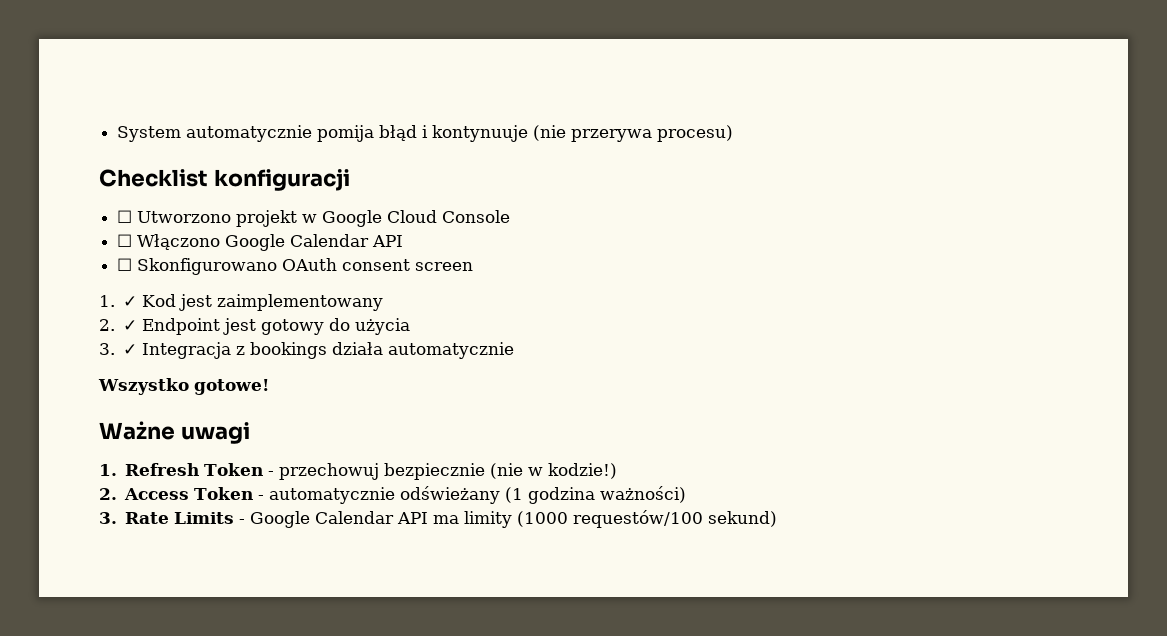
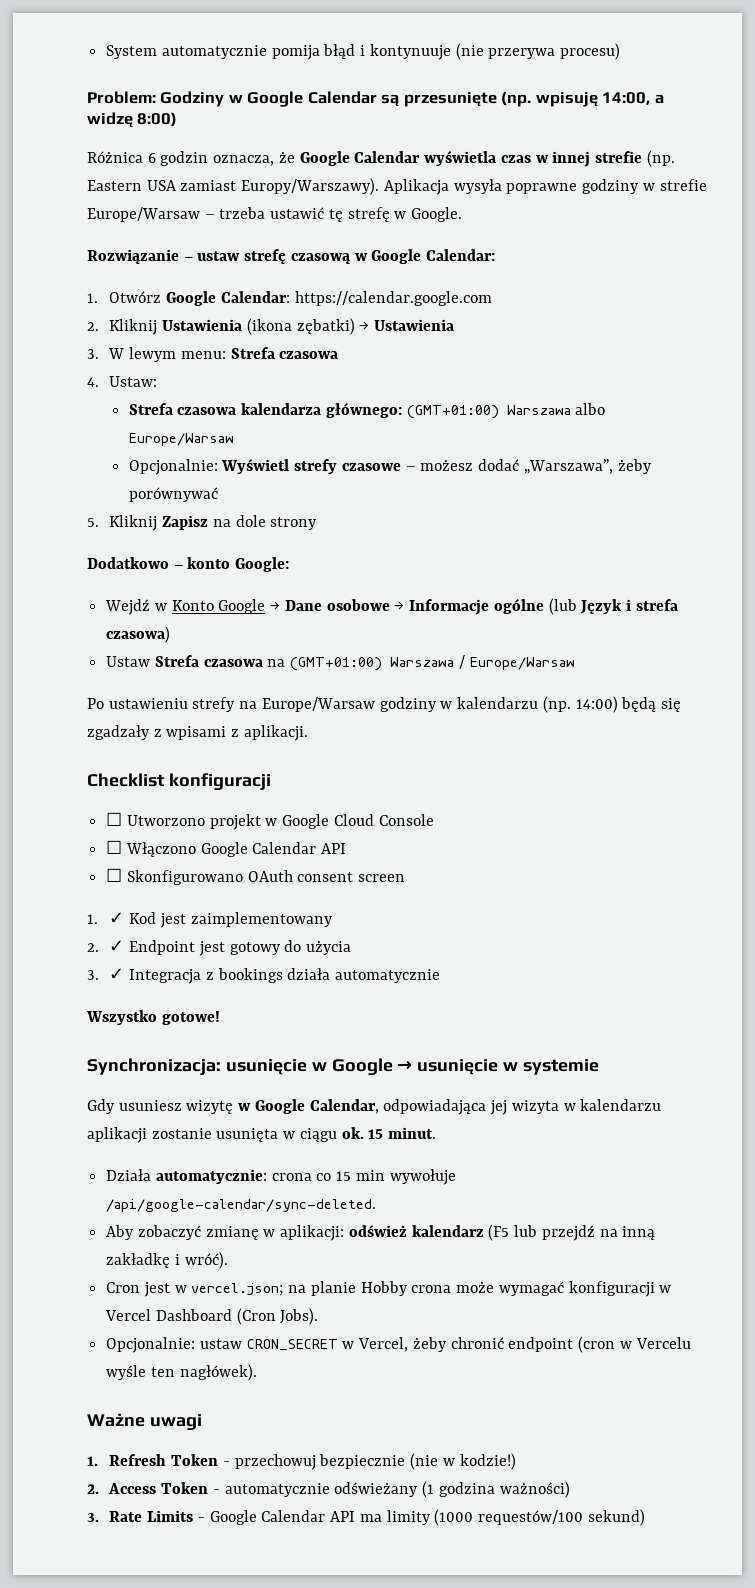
+ Problem: Godziny w Google Calendar są przesunięte (np. wpisuję 14:00, a widzę 8:00)
+ Różnica 6 godzin oznacza, że Google Calendar wyświetla czas w innej strefie (np. Eastern USA zamiast Europy/Warszawy). Aplikacja wysyła poprawne godziny w strefie Europe/Warsaw – trzeba ustawić tę strefę w Google.
+ Rozwiązanie – ustaw strefę czasową w Google Calendar:
+ 1. Otwórz Google Calendar: https://calendar.google.com
+ 2. Kliknij Ustawienia (ikona zębatki) → Ustawienia
+ 3. W lewym menu: Strefa czasowa
+ 4. Ustaw:
+ Strefa czasowa kalendarza głównego: (GMT+01:00) Warszawa albo Europe/Warsaw
+ Opcjonalnie: Wyświetl strefy czasowe – możesz dodać „Warszawa”, żeby porównywać
+ 5. Kliknij Zapisz na dole strony
+ Dodatkowo – konto Google:
+ Wejdź w Konto Google → Dane osobowe → Informacje ogólne (lub Język i strefa czasowa)
+ Ustaw Strefa czasowa na (GMT+01:00) Warszawa / Europe/Warsaw
+ Po ustawieniu strefy na Europe/Warsaw godziny w kalendarzu (np. 14:00) będą się zgadzały z wpisami z aplikacji.
+ Synchronizacja: usunięcie w Google → usunięcie w systemie
+ Gdy usuniesz wizytę w Google Calendar, odpowiadająca jej wizyta w kalendarzu aplikacji zostanie usunięta w ciągu ok. 15 minut.
+ Działa automatycznie: crona co 15 min wywołuje /api/google-calendar/sync-deleted.
+ Aby zobaczyć zmianę w aplikacji: odśwież kalendarz (F5 lub przejdź na inną zakładkę i wróć).
+ Cron jest w vercel.json; na planie Hobby crona może wymagać konfiguracji w Vercel Dashboard (Cron Jobs).
+ Opcjonalnie: ustaw CRON_SECRET w Vercel, żeby chronić endpoint (cron w Vercelu wyśle ten nagłówek).

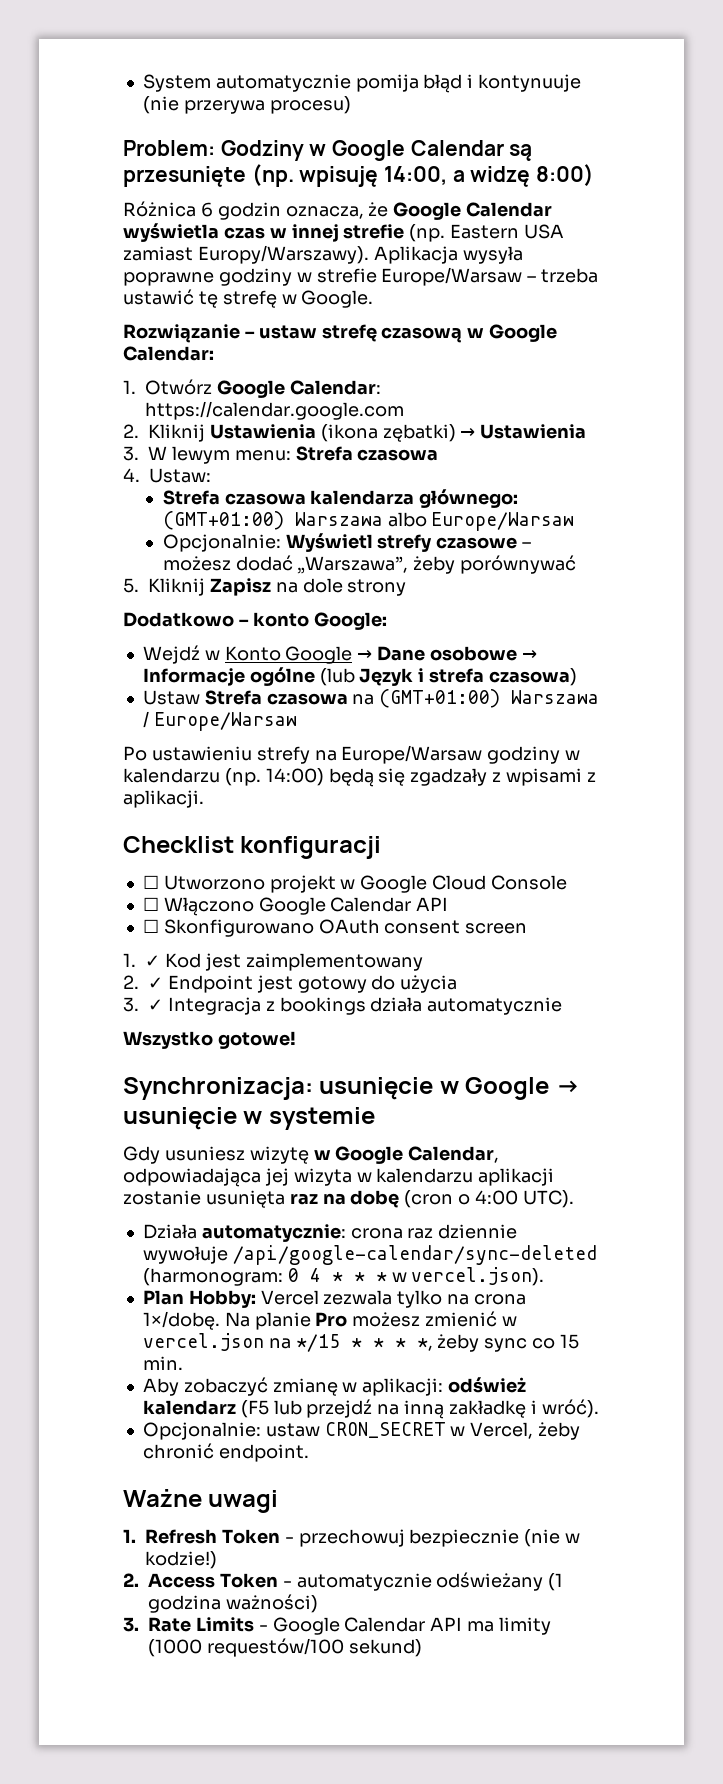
- Gdy usuniesz wizytę w Google Calendar, odpowiadająca jej wizyta w kalendarzu aplikacji zostanie usunięta w ciągu ok. 15 minut.
- Działa automatycznie: crona co 15 min wywołuje /api/google-calendar/sync-deleted.
+ Gdy usuniesz wizytę w Google Calendar, odpowiadająca jej wizyta w kalendarzu aplikacji zostanie usunięta raz na dobę (cron o 4:00 UTC).
+ Działa automatycznie: crona raz dziennie wywołuje /api/google-calendar/sync-deleted (harmonogram: 0 4 * * * w vercel.json).
+ Plan Hobby: Vercel zezwala tylko na crona 1×/dobę. Na planie Pro możesz zmienić w vercel.json na */15 * * * *, żeby sync co 15 min.
- Cron jest w vercel.json; na planie Hobby crona może wymagać konfiguracji w Vercel Dashboard (Cron Jobs).
- Opcjonalnie: ustaw CRON_SECRET w Vercel, żeby chronić endpoint (cron w Vercelu wyśle ten nagłówek).
+ Opcjonalnie: ustaw CRON_SECRET w Vercel, żeby chronić endpoint.

